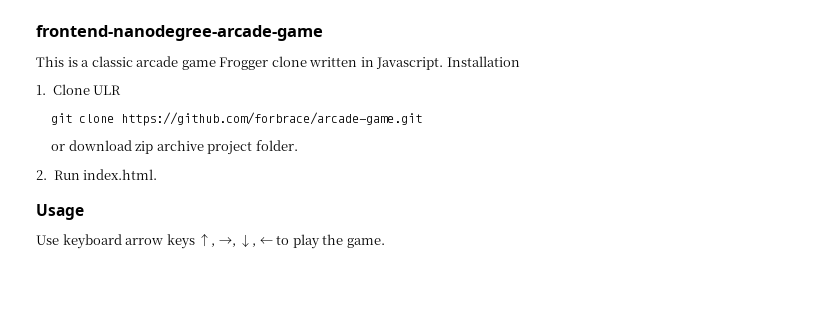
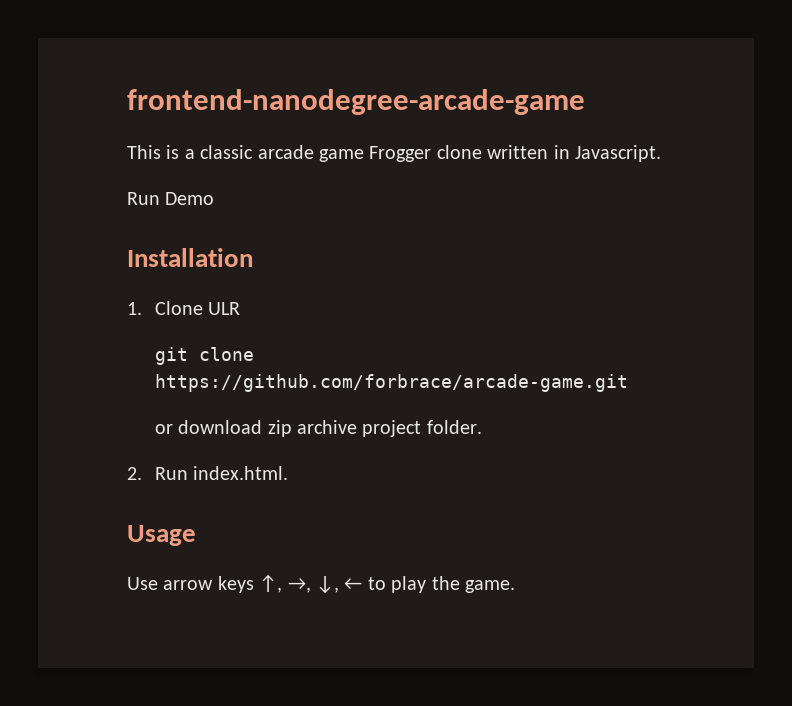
- This is a classic arcade game Frogger clone written in Javascript. Installation
+ This is a classic arcade game Frogger clone written in Javascript.
+ Run Demo
+ Installation
- Use keyboard arrow keys ↑, →, ↓, ← to play the game.
+ Use arrow keys ↑, →, ↓, ← to play the game.

